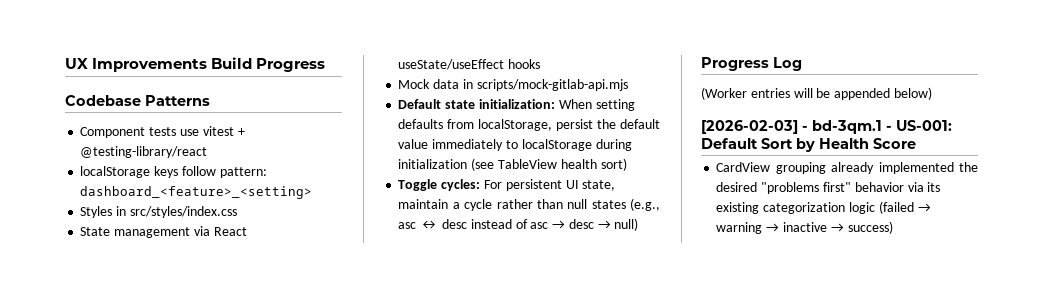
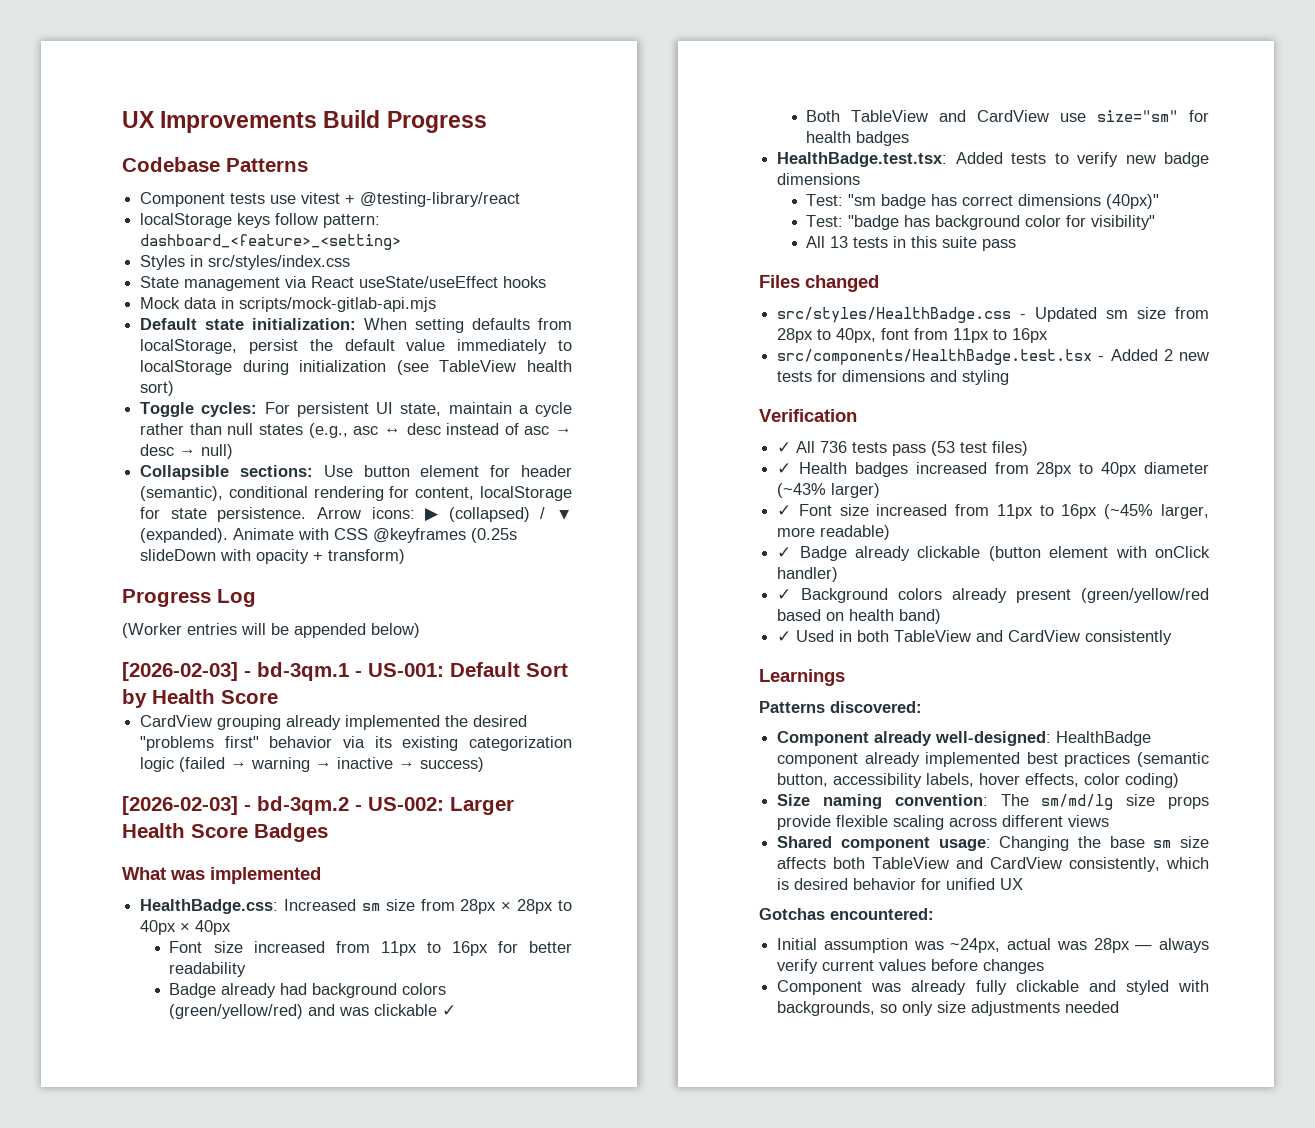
+ Collapsible sections: Use button element for header (semantic), conditional rendering for content, localStorage for state persistence. Arrow icons: ▶ (collapsed) / ▼ (expanded). Animate with CSS @keyframes (0.25s slideDown with opacity + transform)
+ [2026-02-03] - bd-3qm.2 - US-002: Larger Health Score Badges
+ What was implemented
+ HealthBadge.css: Increased sm size from 28px × 28px to 40px × 40px
+ Font size increased from 11px to 16px for better readability
+ Badge already had background colors (green/yellow/red) and was clickable ✓
+ Both TableView and CardView use size="sm" for health badges
+ HealthBadge.test.tsx: Added tests to verify new badge dimensions
+ Test: "sm badge has correct dimensions (40px)"
+ Test: "badge has background color for visibility"
+ All 13 tests in this suite pass
+ Files changed
+ src/styles/HealthBadge.css - Updated sm size from 28px to 40px, font from 11px to 16px
+ src/components/HealthBadge.test.tsx - Added 2 new tests for dimensions and styling
+ Verification
+ ✓ All 736 tests pass (53 test files)
+ ✓ Health badges increased from 28px to 40px diameter (~43% larger)
+ ✓ Font size increased from 11px to 16px (~45% larger, more readable)
+ ✓ Badge already clickable (button element with onClick handler)
+ ✓ Background colors already present (green/yellow/red based on health band)
+ ✓ Used in both TableView and CardView consistently
+ Learnings
+ Patterns discovered:
+ Component already well-designed: HealthBadge component already implemented best practices (semantic button, accessibility labels, hover effects, color coding)
+ Size naming convention: The sm/md/lg size props provide flexible scaling across different views
+ Shared component usage: Changing the base sm size affects both TableView and CardView consistently, which is desired behavior for unified UX
+ Gotchas encountered:
+ Initial assumption was ~24px, actual was 28px — always verify current values before changes
+ Component was already fully clickable and styled with backgrounds, so only size adjustments needed

